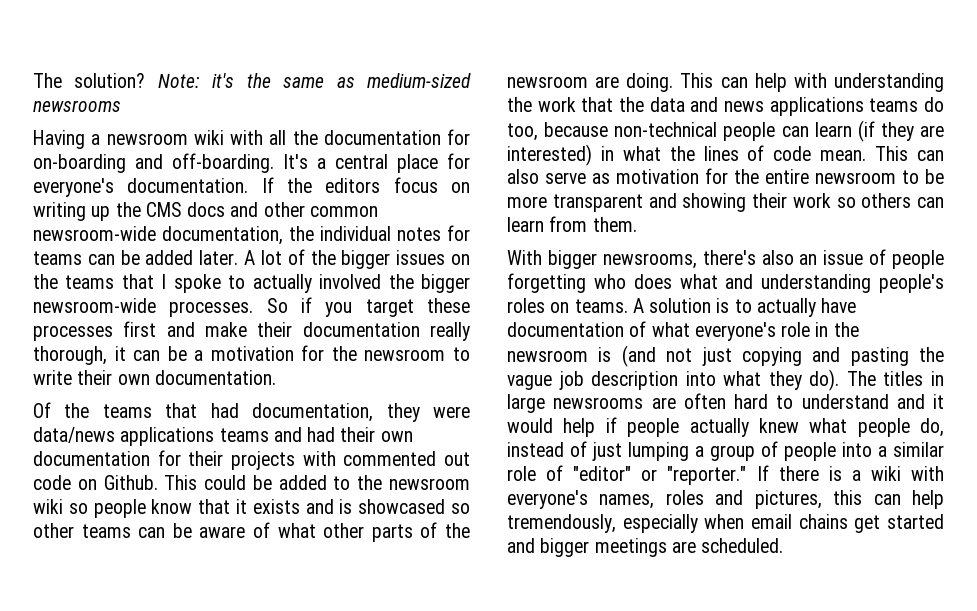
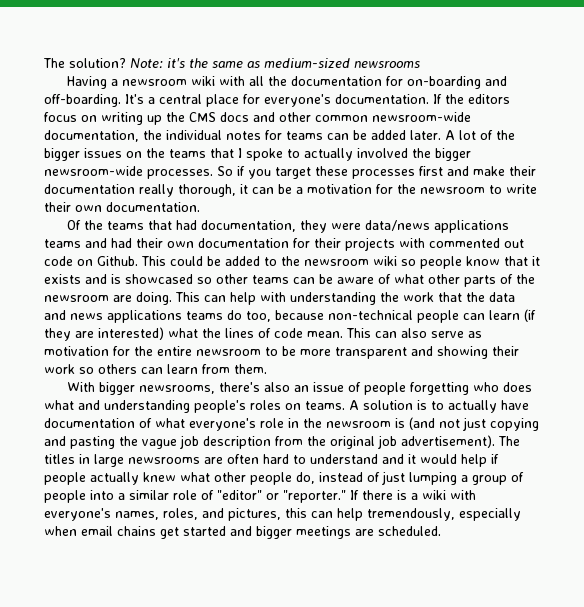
- This can help with understanding the work that the data and news applications teams do too, because non-technical people can learn (if they are interested) in what the lines of code mean.
+ This can help with understanding the work that the data and news applications teams do too, because non-technical people can learn (if they are interested) what the lines of code mean.
- A solution is to actually have documentation of what everyone's role in the newsroom is (and not just copying and pasting the vague job description into what they do).
+ A solution is to actually have documentation of what everyone's role in the newsroom is (and not just copying and pasting the vague job description from the original job advertisement).
- The titles in large newsrooms are often hard to understand and it would help if people actually knew what people do, instead of just lumping a group of people into a similar role of "editor" or "reporter."
+ The titles in large newsrooms are often hard to understand and it would help if people actually knew what other people do, instead of just lumping a group of people into a similar role of "editor" or "reporter."
- If there is a wiki with everyone's names, roles and pictures, this can help tremendously, especially when email chains get started and bigger meetings are scheduled.
+ If there is a wiki with everyone's names, roles, and pictures, this can help tremendously, especially when email chains get started and bigger meetings are scheduled.

